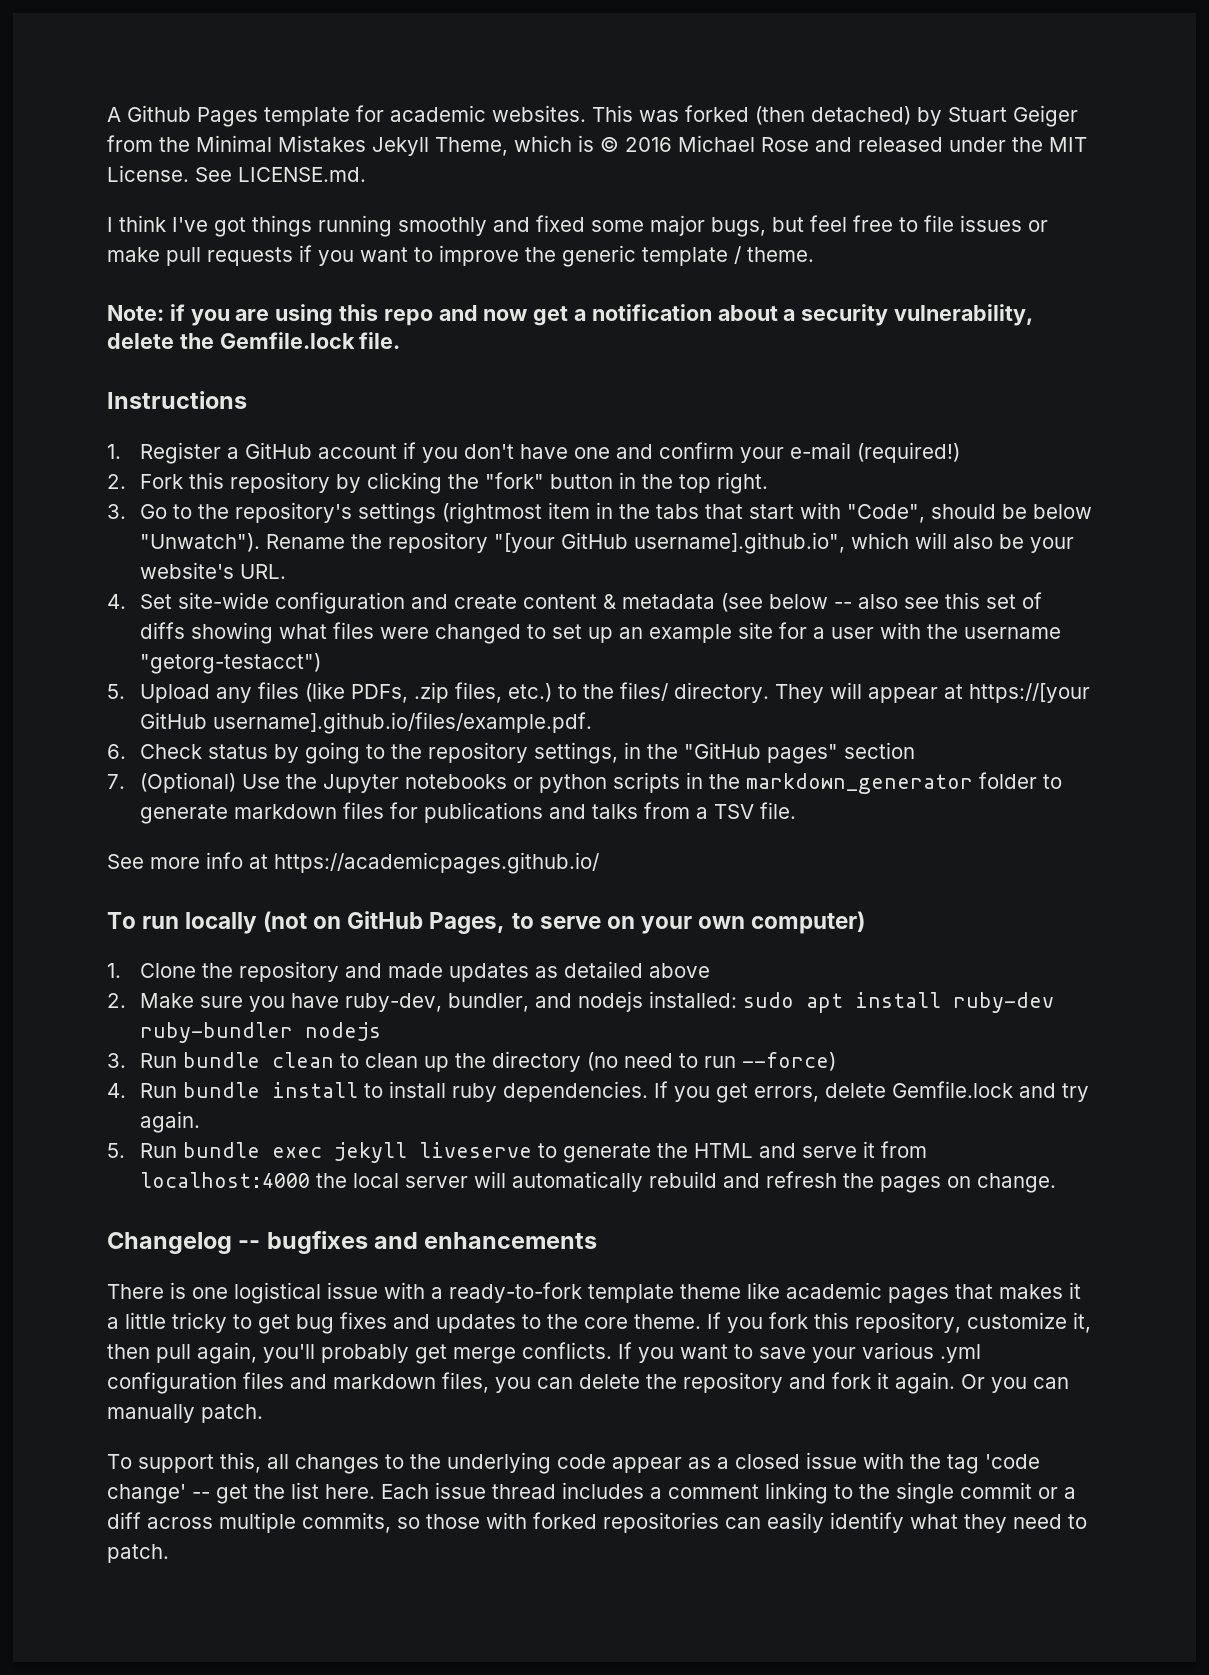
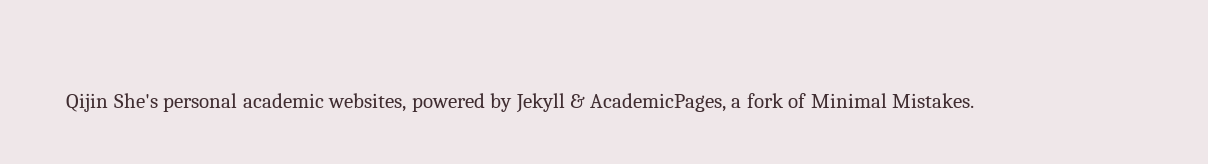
- A Github Pages template for academic websites. This was forked (then detached) by Stuart Geiger from the Minimal Mistakes Jekyll Theme, which is © 2016 Michael Rose and released under the MIT License. See LICENSE.md.
- I think I've got things running smoothly and fixed some major bugs, but feel free to file issues or make pull requests if you want to improve the generic template / theme.
- Note: if you are using this repo and now get a notification about a security vulnerability, delete the Gemfile.lock file.
- Instructions
- 1. Register a GitHub account if you don't have one and confirm your e-mail (required!)
- 2. Fork this repository by clicking the "fork" button in the top right.
- 3. Go to the repository's settings (rightmost item in the tabs that start with "Code", should be below "Unwatch"). Rename the repository "[your GitHub username].github.io", which will also be your website's URL.
- 4. Set site-wide configuration and create content & metadata (see below -- also see this set of diffs showing what files were changed to set up an example site for a user with the username "getorg-testacct")
- 5. Upload any files (like PDFs, .zip files, etc.) to the files/ directory. They will appear at https://[your GitHub username].github.io/files/example.pdf.
- 6. Check status by going to the repository settings, in the "GitHub pages" section
- 7. (Optional) Use the Jupyter notebooks or python scripts in the markdown_generator folder to generate markdown files for publications and talks from a TSV file.
- See more info at https://academicpages.github.io/
- To run locally (not on GitHub Pages, to serve on your own computer)
- 1. Clone the repository and made updates as detailed above
- 2. Make sure you have ruby-dev, bundler, and nodejs installed: sudo apt install ruby-dev ruby-bundler nodejs
- 3. Run bundle clean to clean up the directory (no need to run --force)
- 4. Run bundle install to install ruby dependencies. If you get errors, delete Gemfile.lock and try again.
- 5. Run bundle exec jekyll liveserve to generate the HTML and serve it from localhost:4000 the local server will automatically rebuild and refresh the pages on change.
- Changelog -- bugfixes and enhancements
- There is one logistical issue with a ready-to-fork template theme like academic pages that makes it a little tricky to get bug fixes and updates to the core theme. If you fork this repository, customize it, then pull again, you'll probably get merge conflicts. If you want to save your various .yml configuration files and markdown files, you can delete the repository and fork it again. Or you can manually patch.
- To support this, all changes to the underlying code appear as a closed issue with the tag 'code change' -- get the list here. Each issue thread includes a comment linking to the single commit or a diff across multiple commits, so those with forked repositories can easily identify what they need to patch.
+ Qijin She's personal academic websites, powered by Jekyll & AcademicPages, a fork of Minimal Mistakes.

